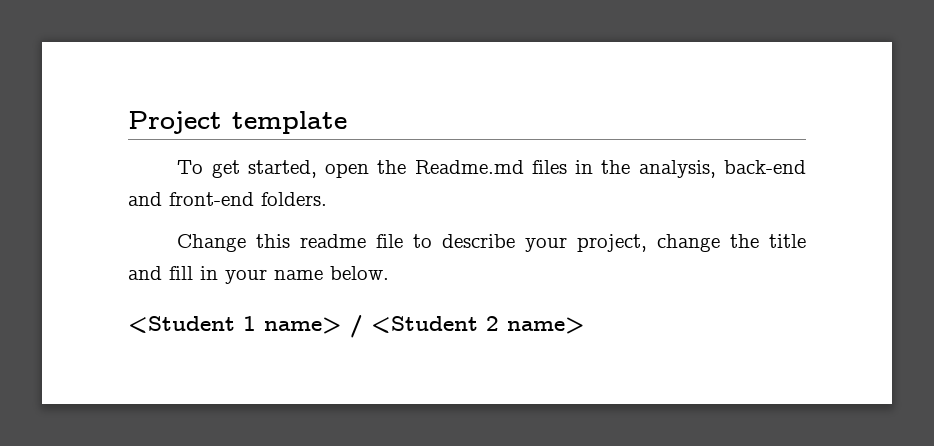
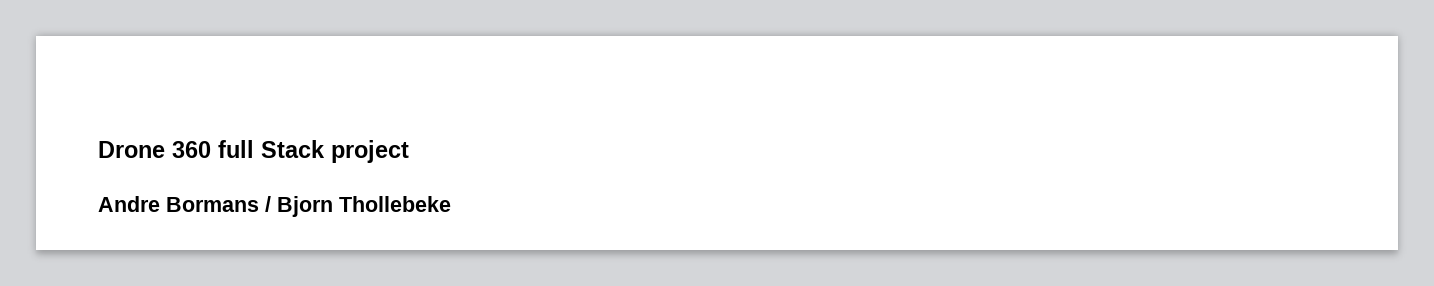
- Project template
- To get started, open the Readme.md files in the analysis, back-end and front-end folders.
- Change this readme file to describe your project, change the title and fill in your name below.
- <Student 1 name> / <Student 2 name>
+ Drone 360 full Stack project
+ Andre Bormans / Bjorn Thollebeke

